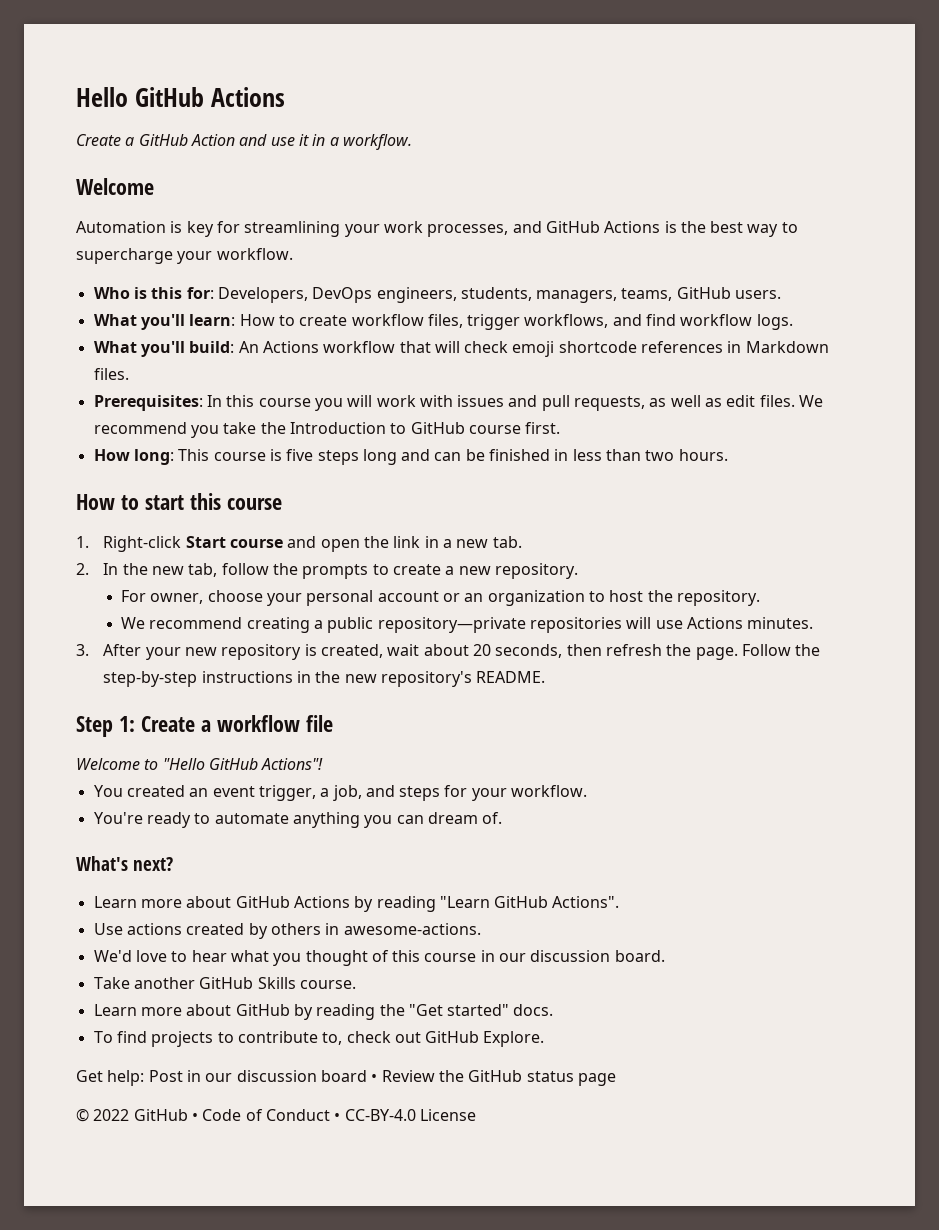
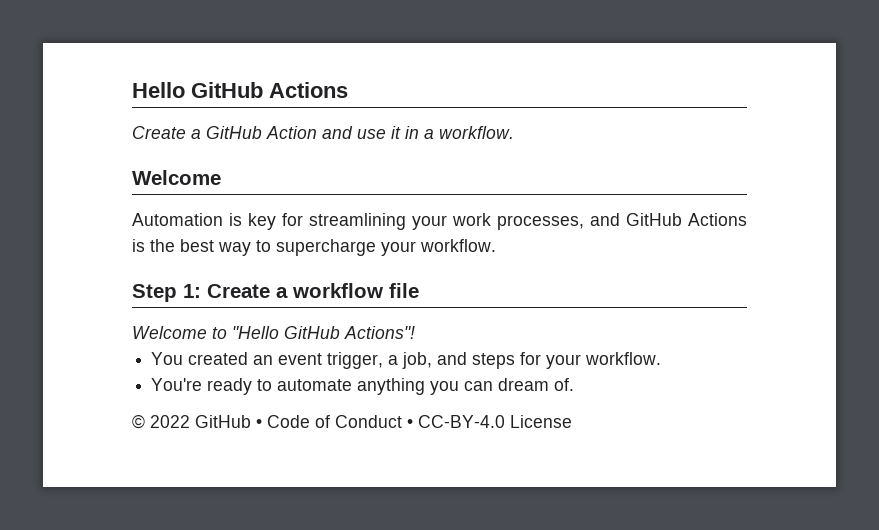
- Who is this for: Developers, DevOps engineers, students, managers, teams, GitHub users.
- What you'll learn: How to create workflow files, trigger workflows, and find workflow logs.
- What you'll build: An Actions workflow that will check emoji shortcode references in Markdown files.
- Prerequisites: In this course you will work with issues and pull requests, as well as edit files. We recommend you take the Introduction to GitHub course first.
- How long: This course is five steps long and can be finished in less than two hours.
- How to start this course
- 1. Right-click Start course and open the link in a new tab.
- 2. In the new tab, follow the prompts to create a new repository.
- For owner, choose your personal account or an organization to host the repository.
- We recommend creating a public repository—private repositories will use Actions minutes.
- 3. After your new repository is created, wait about 20 seconds, then refresh the page. Follow the step-by-step instructions in the new repository's README.
- What's next?
- Learn more about GitHub Actions by reading "Learn GitHub Actions".
- Use actions created by others in awesome-actions.
- We'd love to hear what you thought of this course in our discussion board.
- Take another GitHub Skills course.
- Learn more about GitHub by reading the "Get started" docs.
- To find projects to contribute to, check out GitHub Explore.
- Get help: Post in our discussion board • Review the GitHub status page

